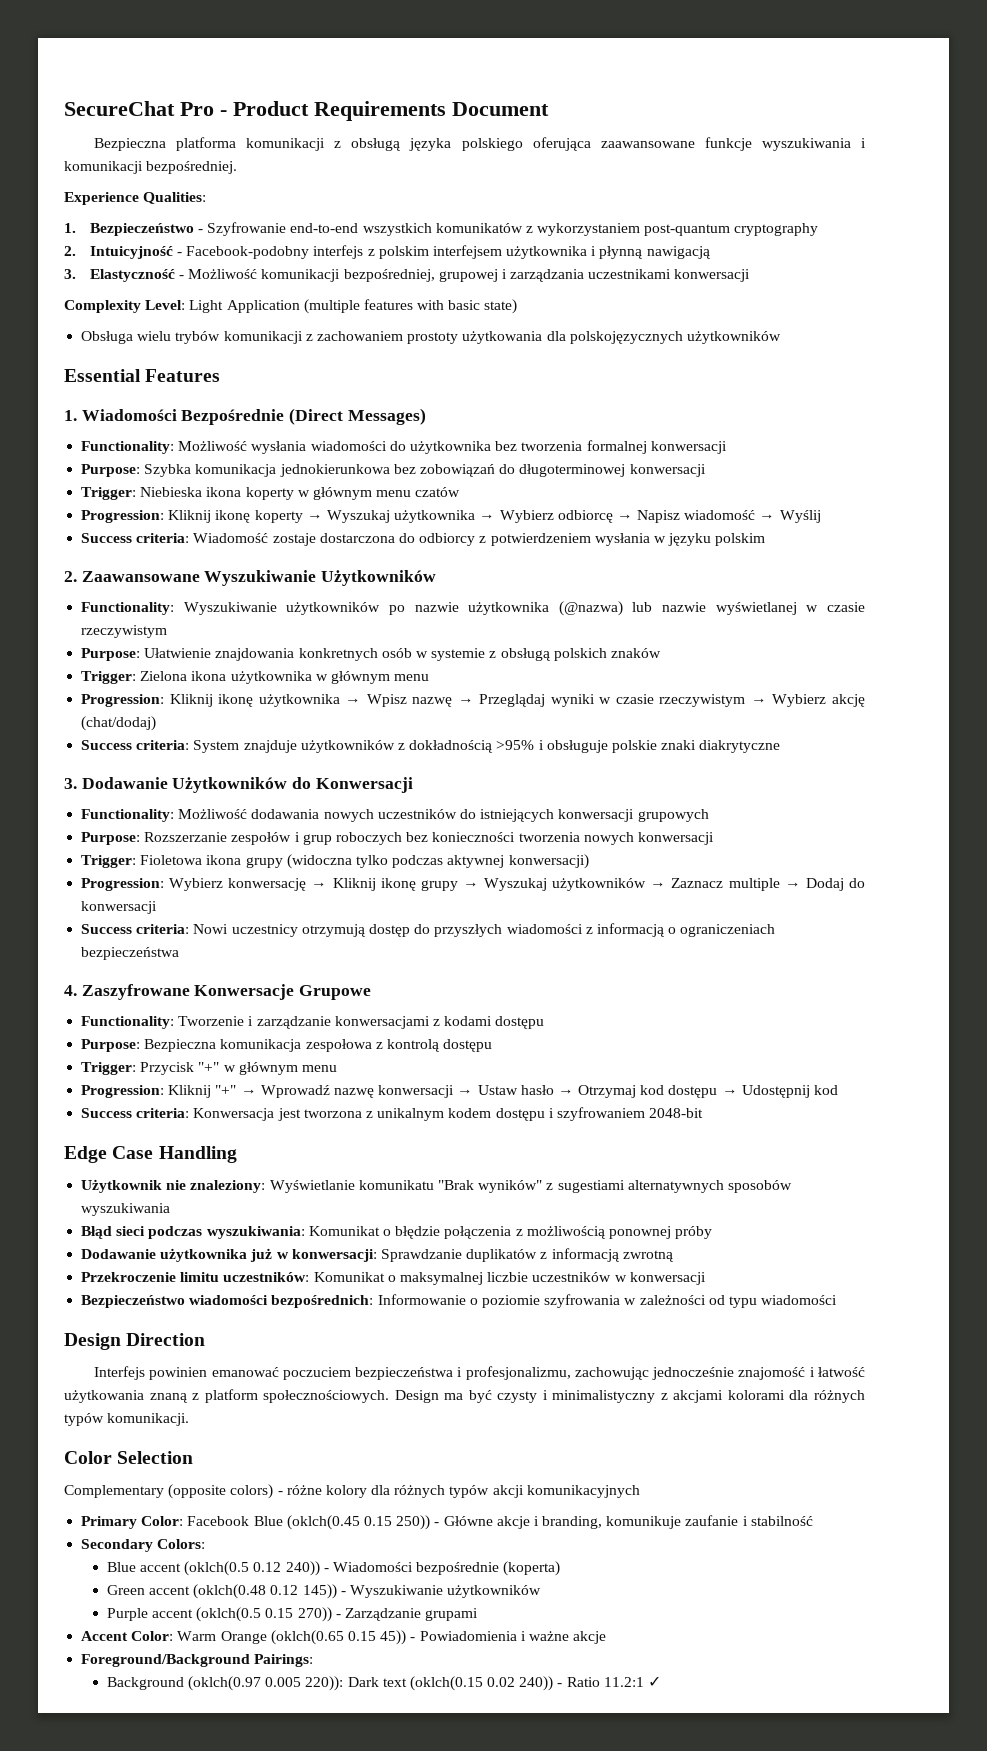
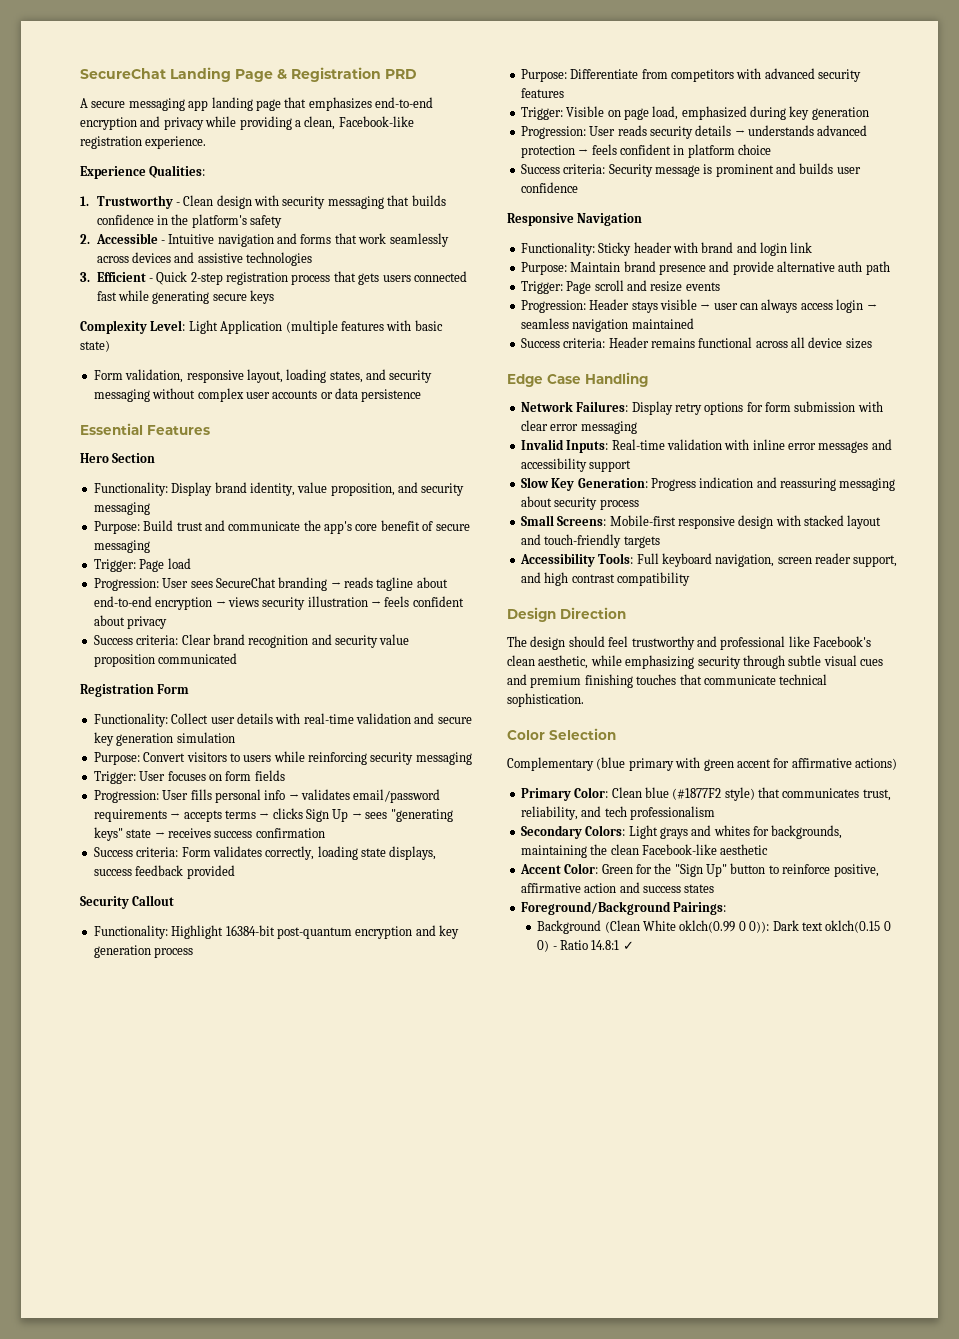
- SecureChat Pro - Product Requirements Document
- Bezpieczna platforma komunikacji z obsługą języka polskiego oferująca zaawansowane funkcje wyszukiwania i komunikacji bezpośredniej.
+ SecureChat Landing Page & Registration PRD
+ A secure messaging app landing page that emphasizes end-to-end encryption and privacy while providing a clean, Facebook-like registration experience.
  Experience Qualities:
- 1. Bezpieczeństwo - Szyfrowanie end-to-end wszystkich komunikatów z wykorzystaniem post-quantum cryptography
- 2. Intuicyjność - Facebook-podobny interfejs z polskim interfejsem użytkownika i płynną nawigacją
- 3. Elastyczność - Możliwość komunikacji bezpośredniej, grupowej i zarządzania uczestnikami konwersacji
+ 1. Trustworthy - Clean design with security messaging that builds confidence in the platform's safety
+ 2. Accessible - Intuitive navigation and forms that work seamlessly across devices and assistive technologies
+ 3. Efficient - Quick 2-step registration process that gets users connected fast while generating secure keys
- Obsługa wielu trybów komunikacji z zachowaniem prostoty użytkowania dla polskojęzycznych użytkowników
+ Form validation, responsive layout, loading states, and security messaging without complex user accounts or data persistence
  Essential Features
- 1. Wiadomości Bezpośrednie (Direct Messages)
- Functionality: Możliwość wysłania wiadomości do użytkownika bez tworzenia formalnej konwersacji
- Purpose: Szybka komunikacja jednokierunkowa bez zobowiązań do długoterminowej konwersacji
- Trigger: Niebieska ikona koperty w głównym menu czatów
- Progression: Kliknij ikonę koperty → Wyszukaj użytkownika → Wybierz odbiorcę → Napisz wiadomość → Wyślij
- Success criteria: Wiadomość zostaje dostarczona do odbiorcy z potwierdzeniem wysłania w języku polskim
- 2. Zaawansowane Wyszukiwanie Użytkowników
- Functionality: Wyszukiwanie użytkowników po nazwie użytkownika (@nazwa) lub nazwie wyświetlanej w czasie rzeczywistym
- Purpose: Ułatwienie znajdowania konkretnych osób w systemie z obsługą polskich znaków
- Trigger: Zielona ikona użytkownika w głównym menu
- Progression: Kliknij ikonę użytkownika → Wpisz nazwę → Przeglądaj wyniki w czasie rzeczywistym → Wybierz akcję (chat/dodaj)
- Success criteria: System znajduje użytkowników z dokładnością >95% i obsługuje polskie znaki diakrytyczne
- 3. Dodawanie Użytkowników do Konwersacji
- Functionality: Możliwość dodawania nowych uczestników do istniejących konwersacji grupowych
- Purpose: Rozszerzanie zespołów i grup roboczych bez konieczności tworzenia nowych konwersacji
- Trigger: Fioletowa ikona grupy (widoczna tylko podczas aktywnej konwersacji)
- Progression: Wybierz konwersację → Kliknij ikonę grupy → Wyszukaj użytkowników → Zaznacz multiple → Dodaj do konwersacji
- Success criteria: Nowi uczestnicy otrzymują dostęp do przyszłych wiadomości z informacją o ograniczeniach bezpieczeństwa
- 4. Zaszyfrowane Konwersacje Grupowe
- Functionality: Tworzenie i zarządzanie konwersacjami z kodami dostępu
- Purpose: Bezpieczna komunikacja zespołowa z kontrolą dostępu
- Trigger: Przycisk "+" w głównym menu
- Progression: Kliknij "+" → Wprowadź nazwę konwersacji → Ustaw hasło → Otrzymaj kod dostępu → Udostępnij kod
- Success criteria: Konwersacja jest tworzona z unikalnym kodem dostępu i szyfrowaniem 2048-bit
+ Hero Section
+ Functionality: Display brand identity, value proposition, and security messaging
+ Purpose: Build trust and communicate the app's core benefit of secure messaging
+ Trigger: Page load
+ Progression: User sees SecureChat branding → reads tagline about end-to-end encryption → views security illustration → feels confident about privacy
+ Success criteria: Clear brand recognition and security value proposition communicated
+ Registration Form
+ Functionality: Collect user details with real-time validation and secure key generation simulation
+ Purpose: Convert visitors to users while reinforcing security messaging
+ Trigger: User focuses on form fields
+ Progression: User fills personal info → validates email/password requirements → accepts terms → clicks Sign Up → sees "generating keys" state → receives success confirmation
+ Success criteria: Form validates correctly, loading state displays, success feedback provided
+ Security Callout
+ Functionality: Highlight 16384-bit post-quantum encryption and key generation process
+ Purpose: Differentiate from competitors with advanced security features
+ Trigger: Visible on page load, emphasized during key generation
+ Progression: User reads security details → understands advanced protection → feels confident in platform choice
+ Success criteria: Security message is prominent and builds user confidence
+ Responsive Navigation
+ Functionality: Sticky header with brand and login link
+ Purpose: Maintain brand presence and provide alternative auth path
+ Trigger: Page scroll and resize events
+ Progression: Header stays visible → user can always access login → seamless navigation maintained
+ Success criteria: Header remains functional across all device sizes
  Edge Case Handling
- Użytkownik nie znaleziony: Wyświetlanie komunikatu "Brak wyników" z sugestiami alternatywnych sposobów wyszukiwania
- Błąd sieci podczas wyszukiwania: Komunikat o błędzie połączenia z możliwością ponownej próby
- Dodawanie użytkownika już w konwersacji: Sprawdzanie duplikatów z informacją zwrotną
- Przekroczenie limitu uczestników: Komunikat o maksymalnej liczbie uczestników w konwersacji
- Bezpieczeństwo wiadomości bezpośrednich: Informowanie o poziomie szyfrowania w zależności od typu wiadomości
+ Network Failures: Display retry options for form submission with clear error messaging
+ Invalid Inputs: Real-time validation with inline error messages and accessibility support
+ Slow Key Generation: Progress indication and reassuring messaging about security process
+ Small Screens: Mobile-first responsive design with stacked layout and touch-friendly targets
+ Accessibility Tools: Full keyboard navigation, screen reader support, and high contrast compatibility
  Design Direction
- Interfejs powinien emanować poczuciem bezpieczeństwa i profesjonalizmu, zachowując jednocześnie znajomość i łatwość użytkowania znaną z platform społecznościowych. Design ma być czysty i minimalistyczny z akcjami kolorami dla różnych typów komunikacji.
+ The design should feel trustworthy and professional like Facebook's clean aesthetic, while emphasizing security through subtle visual cues and premium finishing touches that communicate technical sophistication.
  Color Selection
- Complementary (opposite colors) - różne kolory dla różnych typów akcji komunikacyjnych
- Primary Color: Facebook Blue (oklch(0.45 0.15 250)) - Główne akcje i branding, komunikuje zaufanie i stabilność
- Secondary Colors:
- Blue accent (oklch(0.5 0.12 240)) - Wiadomości bezpośrednie (koperta)
- Green accent (oklch(0.48 0.12 145)) - Wyszukiwanie użytkowników
- Purple accent (oklch(0.5 0.15 270)) - Zarządzanie grupami
- Accent Color: Warm Orange (oklch(0.65 0.15 45)) - Powiadomienia i ważne akcje
+ Complementary (blue primary with green accent for affirmative actions)
+ Primary Color: Clean blue (#1877F2 style) that communicates trust, reliability, and tech professionalism
+ Secondary Colors: Light grays and whites for backgrounds, maintaining the clean Facebook-like aesthetic
+ Accent Color: Green for the "Sign Up" button to reinforce positive, affirmative action and success states
  Foreground/Background Pairings:
- Background (oklch(0.97 0.005 220)): Dark text (oklch(0.15 0.02 240)) - Ratio 11.2:1 ✓
+ Background (Clean White oklch(0.99 0 0)): Dark text oklch(0.15 0 0) - Ratio 14.8:1 ✓

